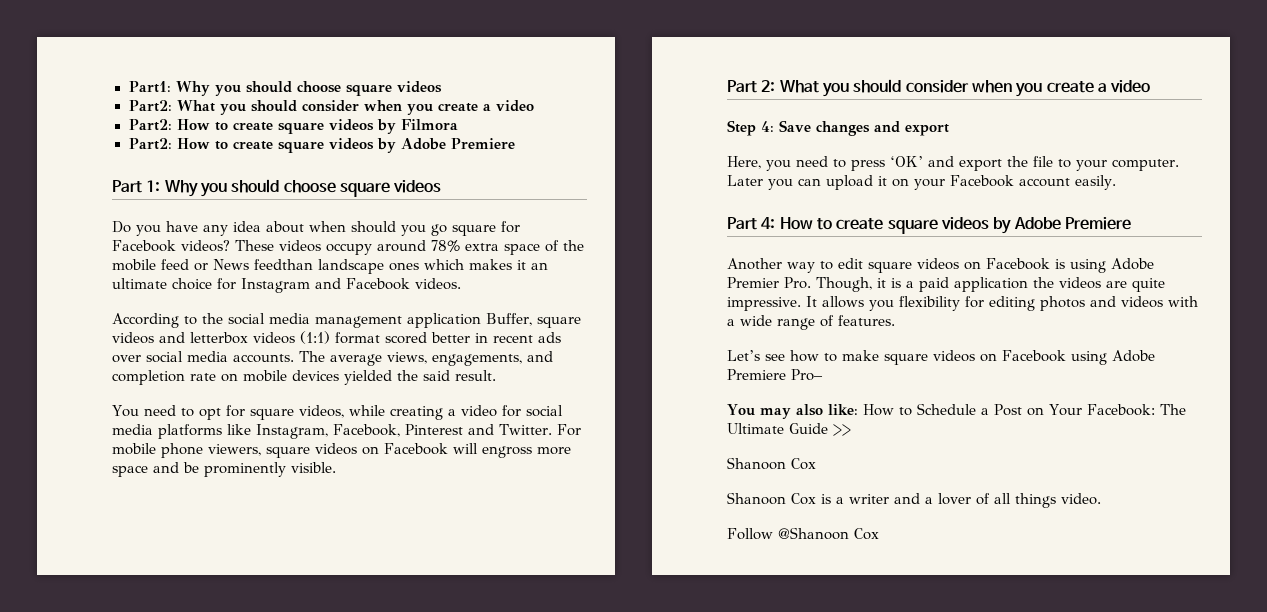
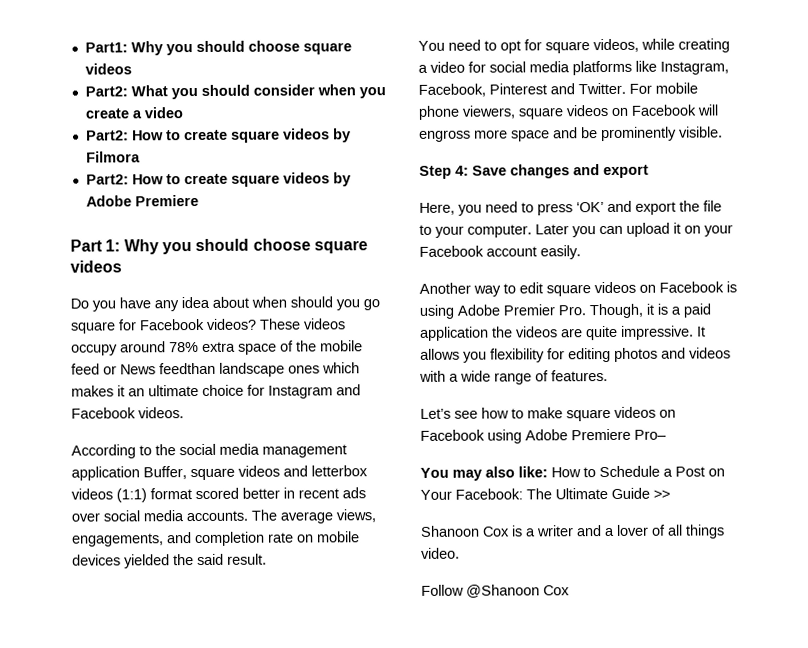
- Part 2: What you should consider when you create a video
- Part 4: How to create square videos by Adobe Premiere
  You may also like: How to Schedule a Post on Your Facebook: The Ultimate Guide >>
- Shanoon Cox

